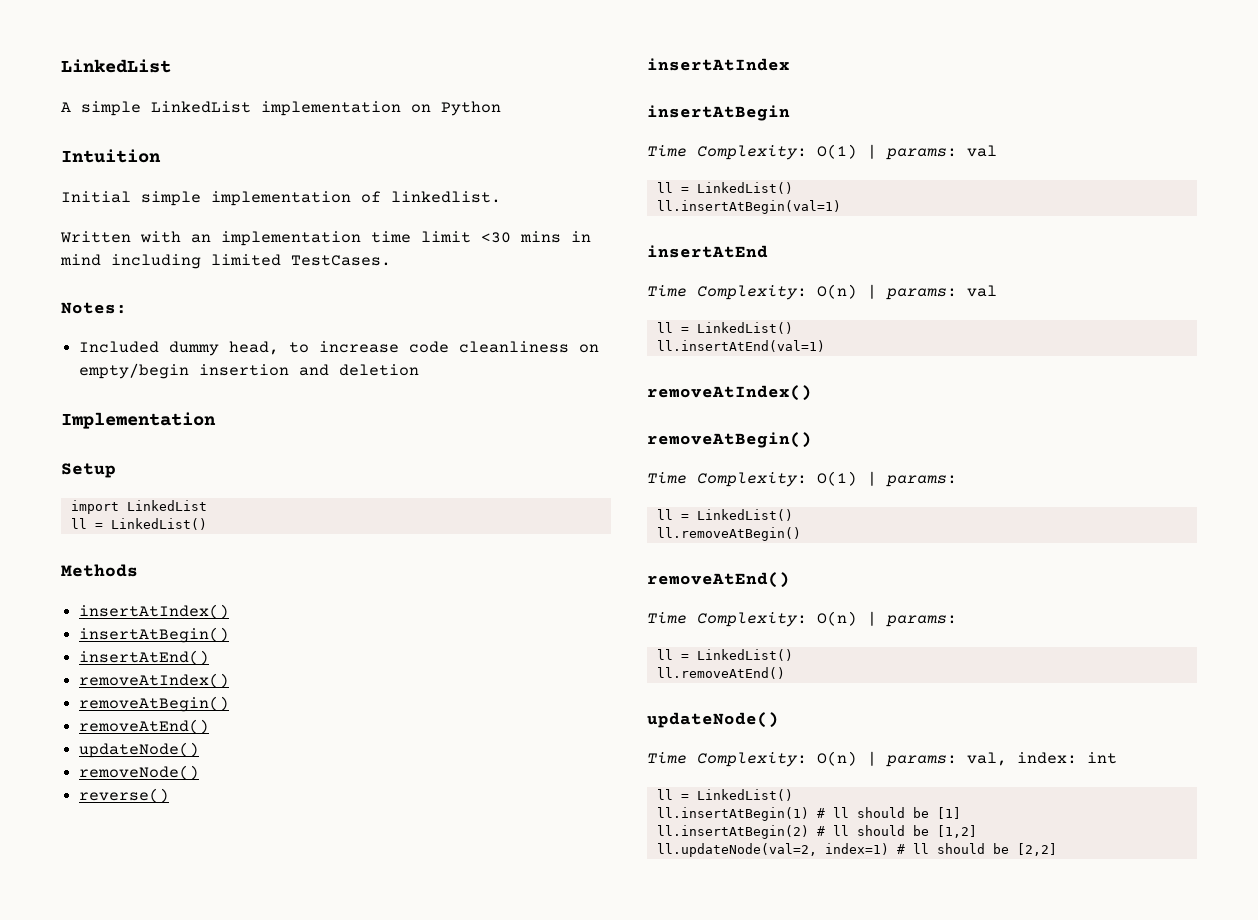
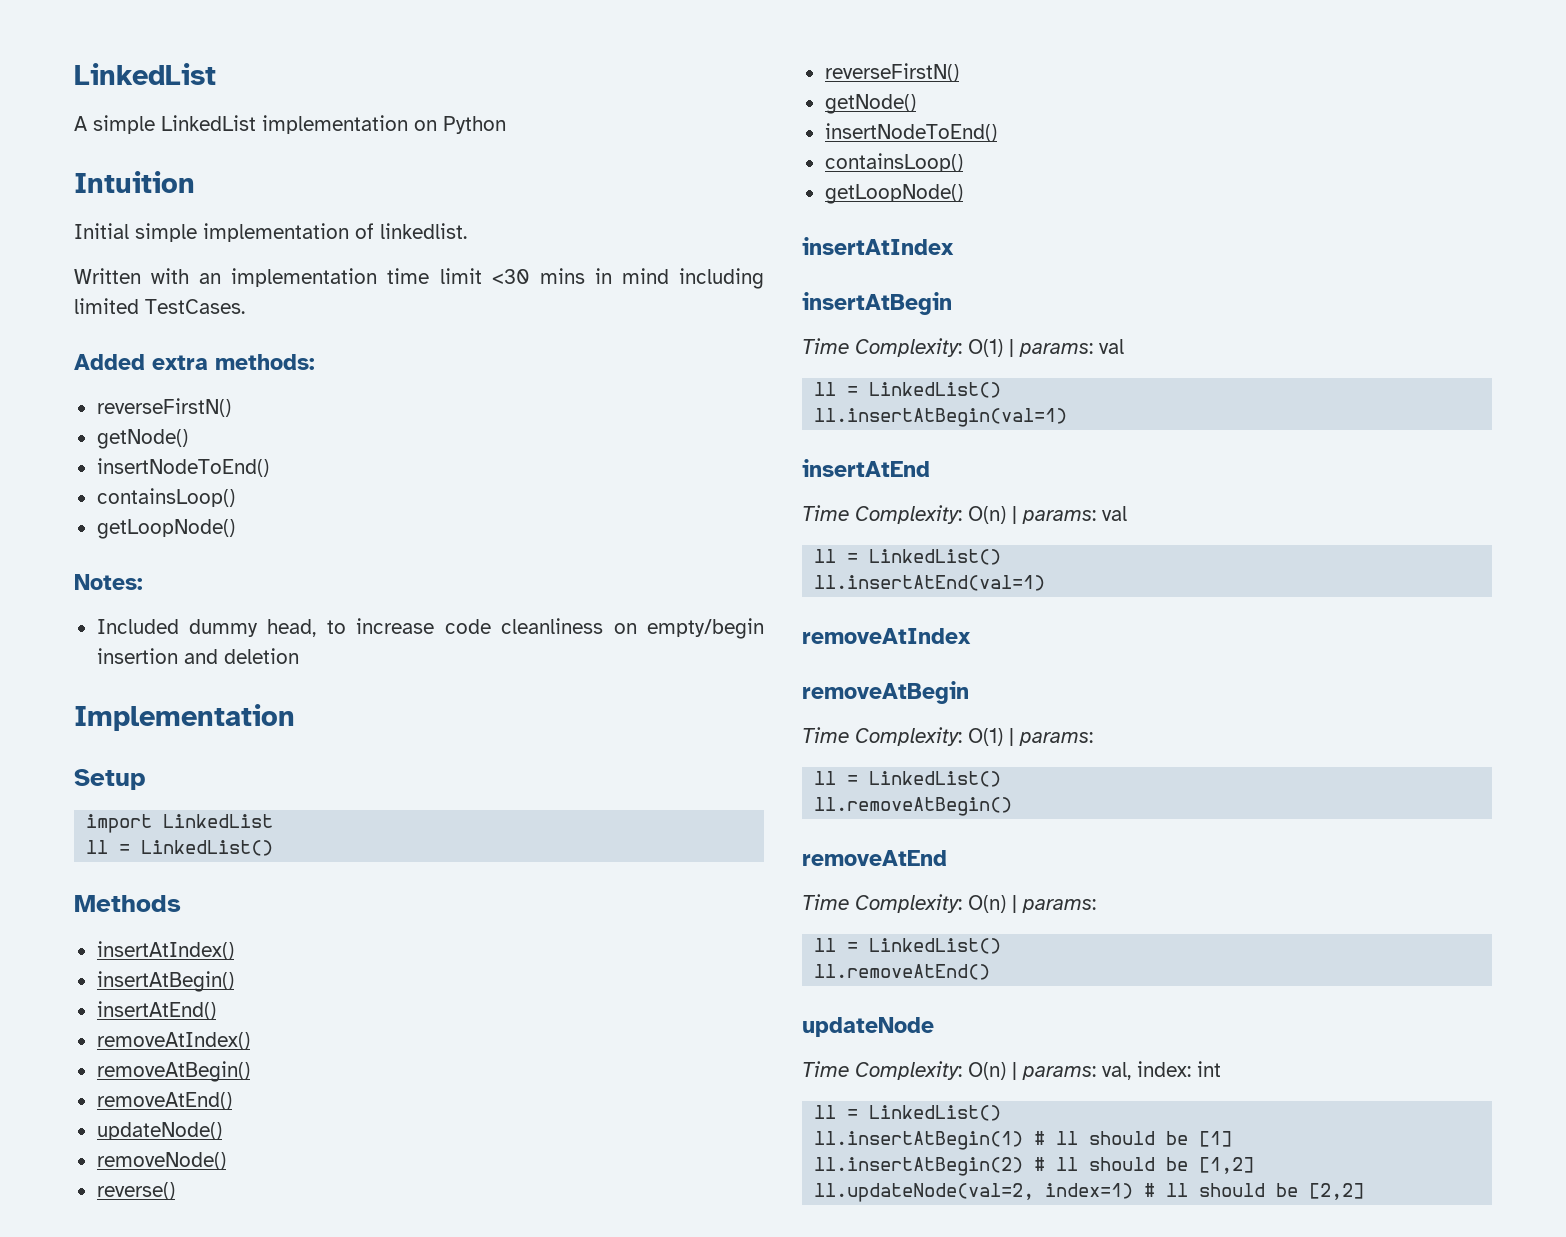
+ Added extra methods:
+ reverseFirstN()
+ getNode()
+ insertNodeToEnd()
+ containsLoop()
+ getLoopNode()
  reverse()
+ reverseFirstN()
+ getNode()
+ insertNodeToEnd()
+ containsLoop()
+ getLoopNode()
  ll.insertAtEnd(val=1)
- removeAtIndex()
- removeAtBegin()
+ removeAtIndex
+ removeAtBegin
  ll.removeAtBegin()
- removeAtEnd()
+ removeAtEnd
  ll.removeAtEnd()
- updateNode()
+ updateNode

